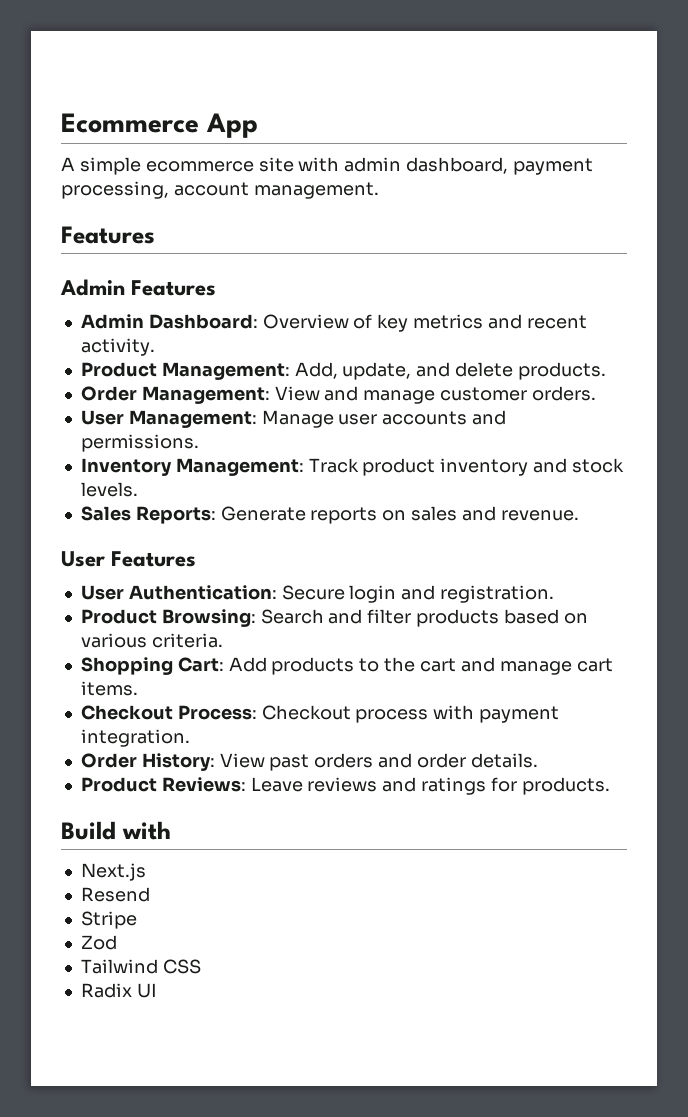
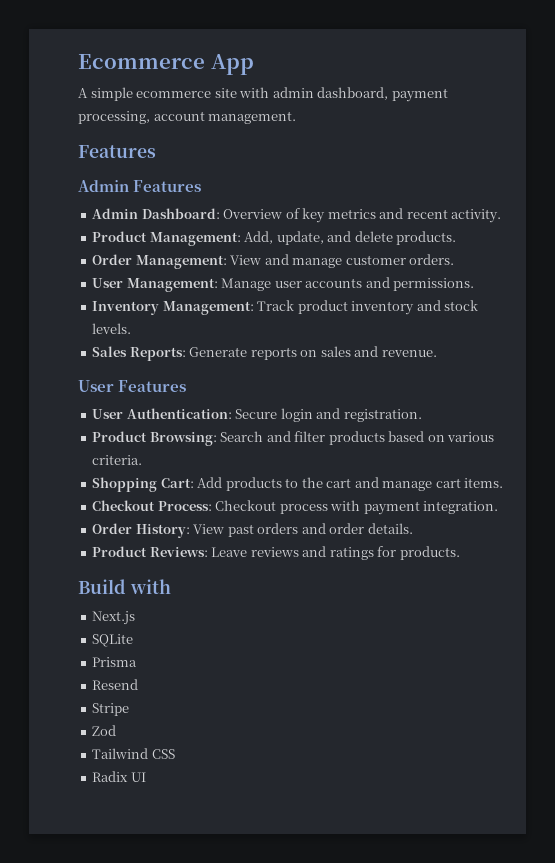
+ SQLite
+ Prisma

